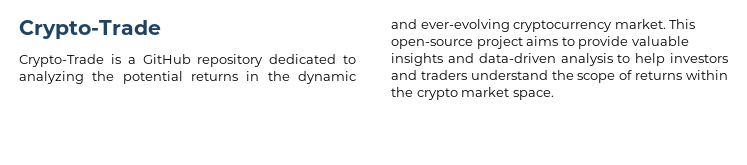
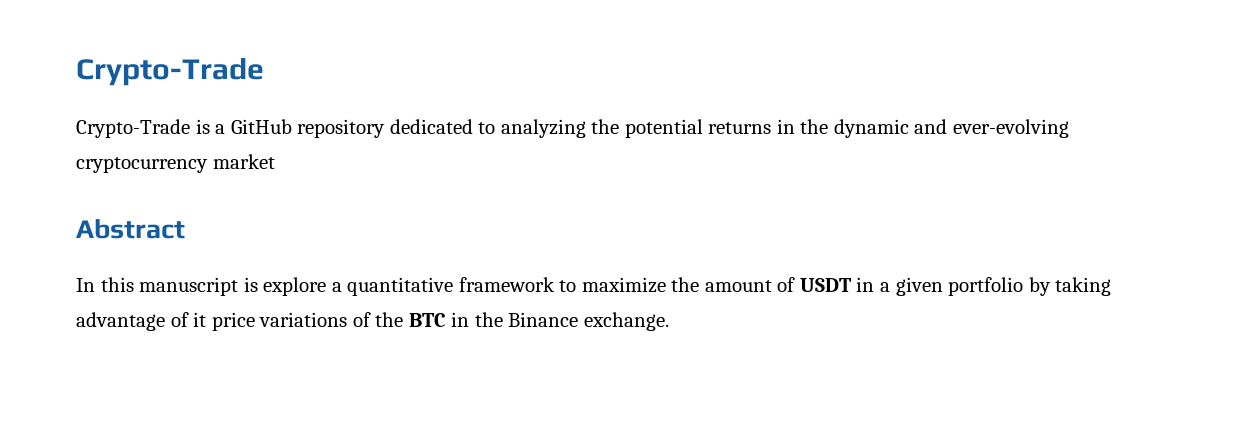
- Crypto-Trade is a GitHub repository dedicated to analyzing the potential returns in the dynamic and ever-evolving cryptocurrency market. This open-source project aims to provide valuable insights and data-driven analysis to help investors and traders understand the scope of returns within the crypto market space.
+ Crypto-Trade is a GitHub repository dedicated to analyzing the potential returns in the dynamic and ever-evolving cryptocurrency market
+ Abstract
+ In this manuscript is explore a quantitative framework to maximize the amount of USDT in a given portfolio by taking advantage of it price variations of the BTC in the Binance exchange.

